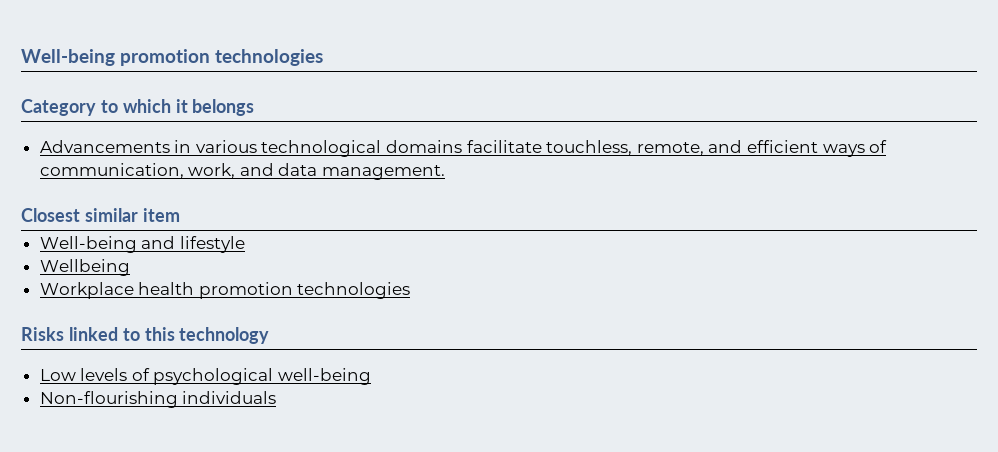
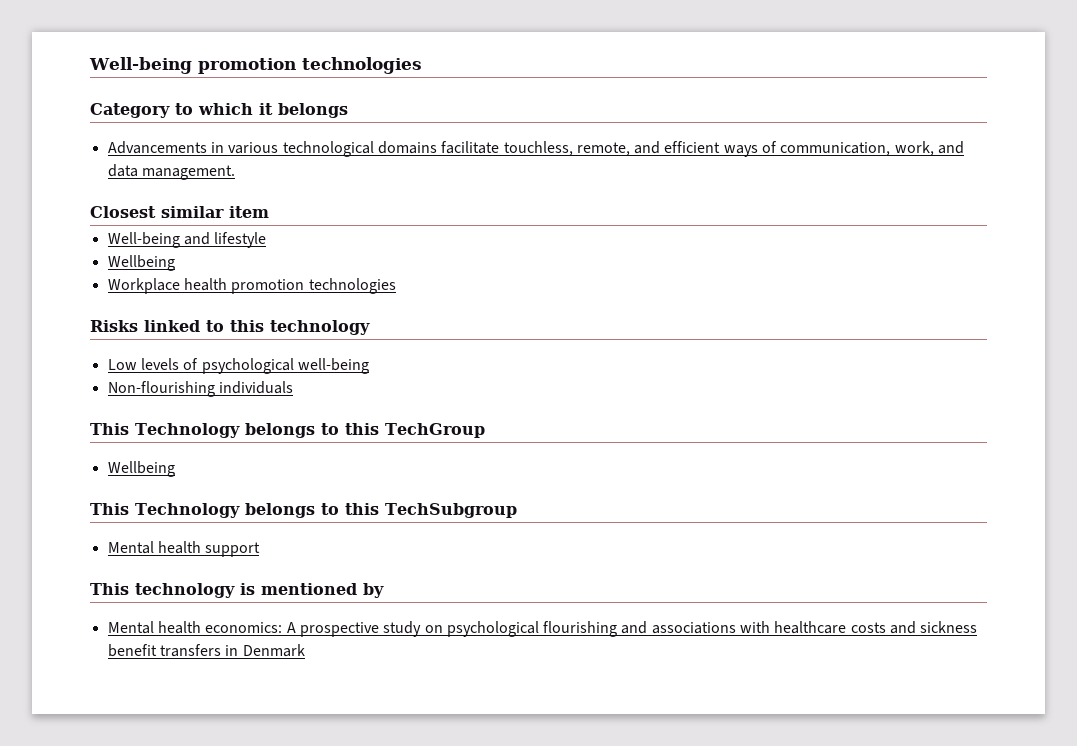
+ This Technology belongs to this TechGroup
+ Wellbeing
+ This Technology belongs to this TechSubgroup
+ Mental health support
+ This technology is mentioned by
+ Mental health economics: A prospective study on psychological flourishing and associations with healthcare costs and sickness benefit transfers in Denmark

